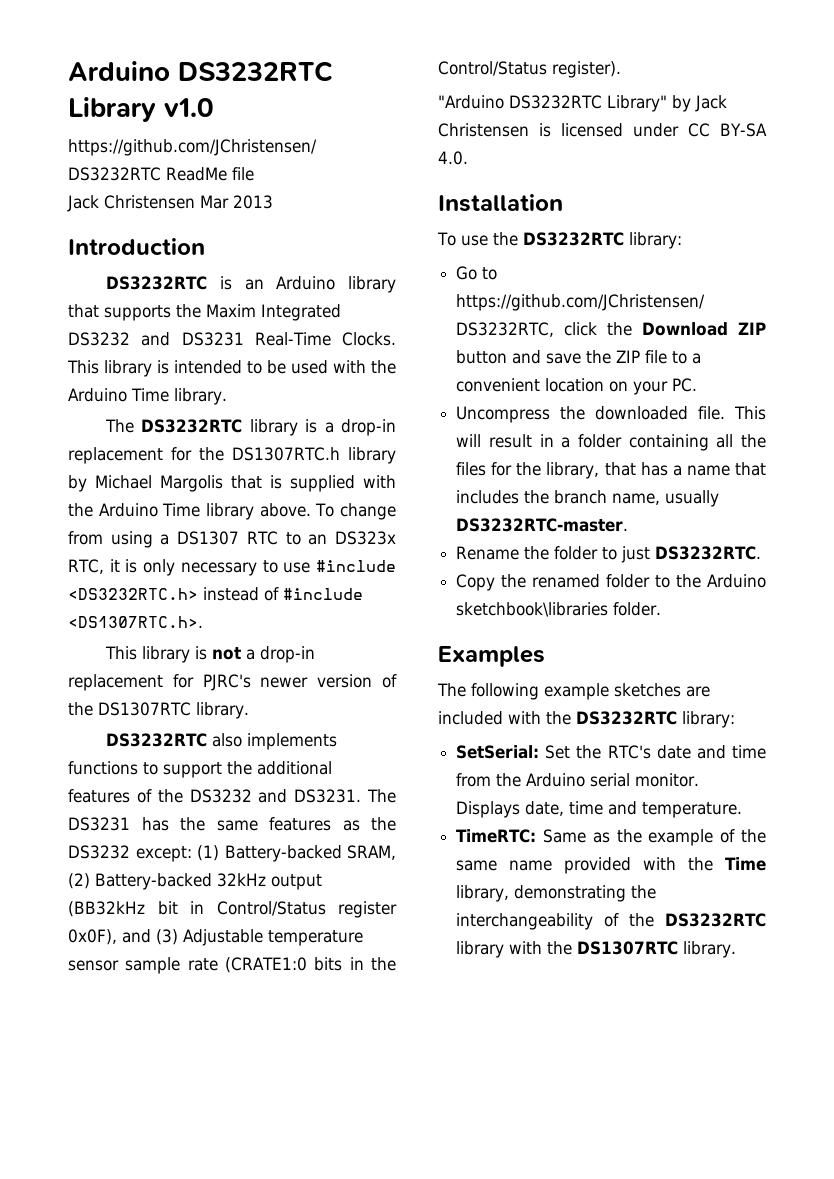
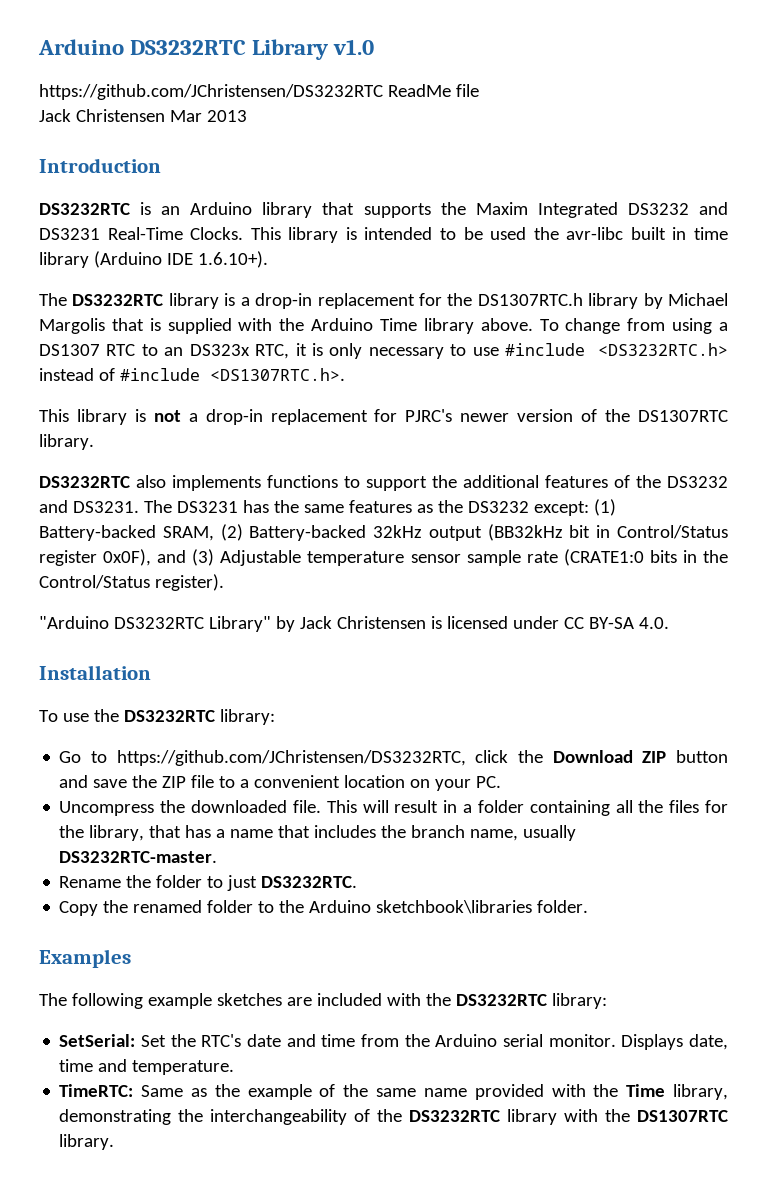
- This library is intended to be used with the Arduino Time library.
+ This library is intended to be used the avr-libc built in time library (Arduino IDE 1.6.10+).

